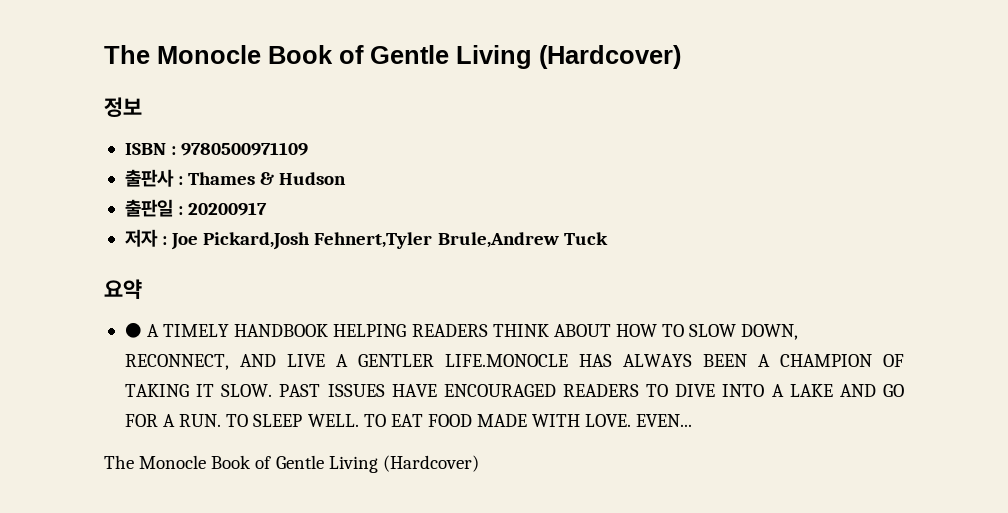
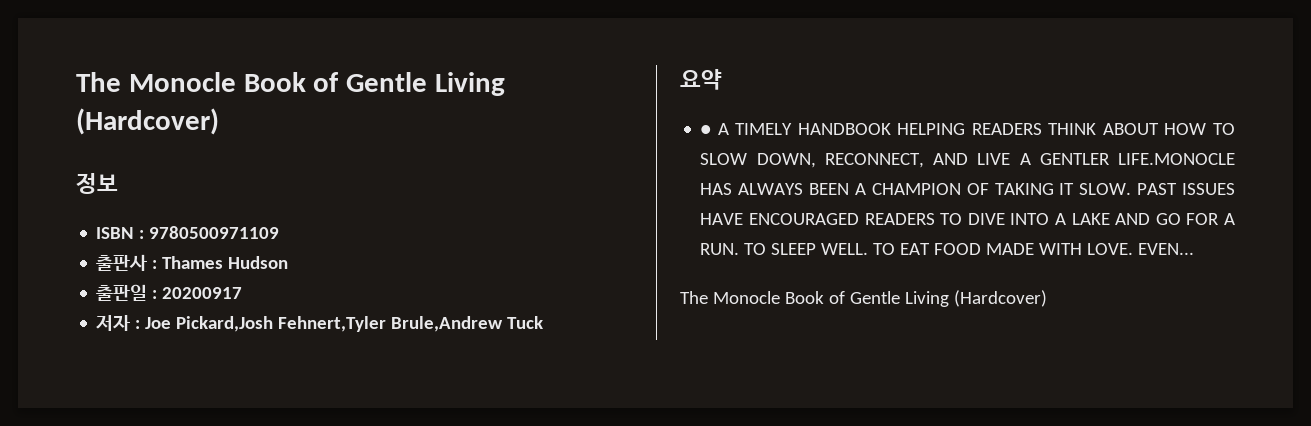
- 출판사 : Thames & Hudson
+ 출판사 : Thames Hudson

